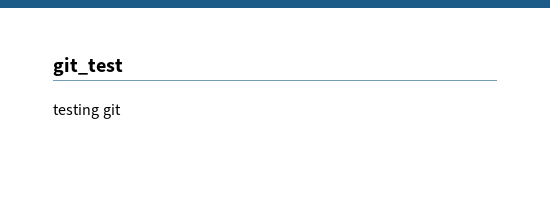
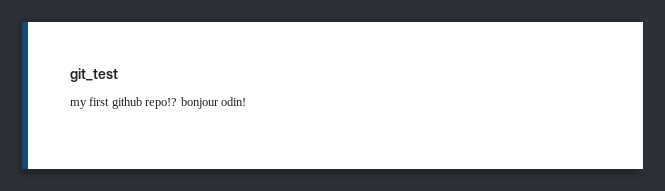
- testing git
+ my first github repo!? bonjour odin!

